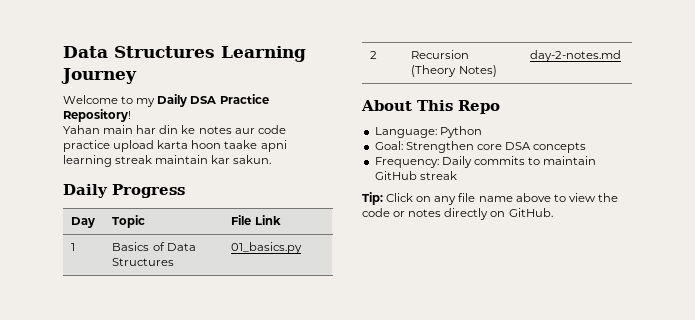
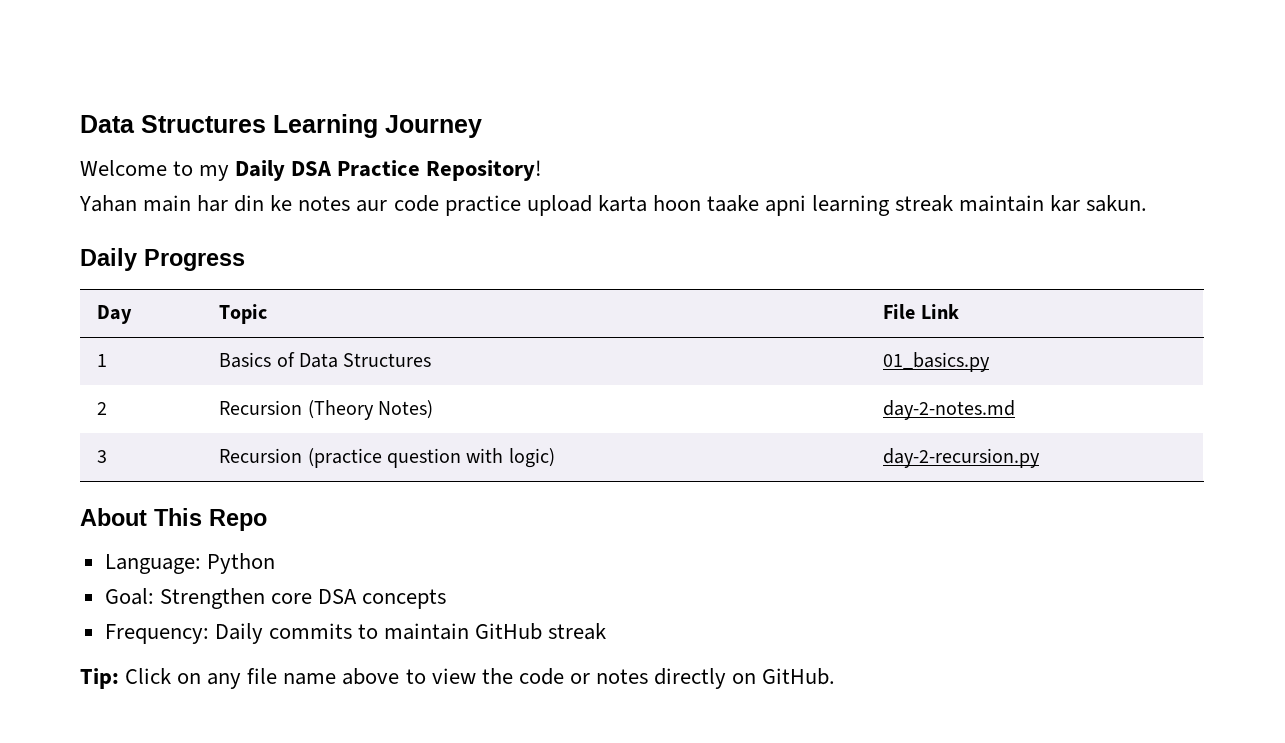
+ 3 | Recursion (practice question with logic) | day-2-recursion.py

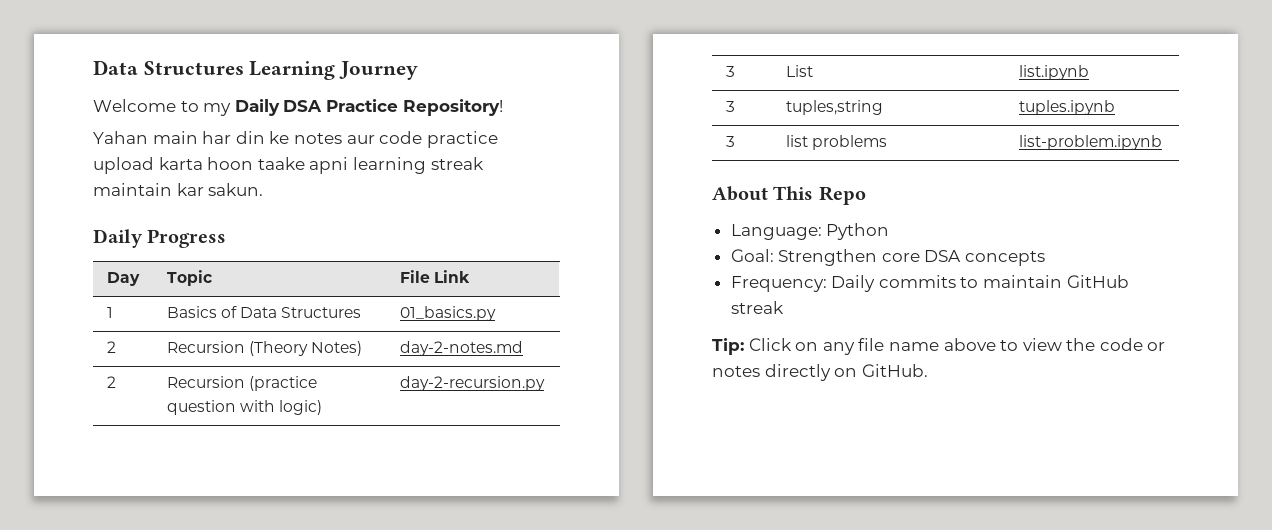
- 3 | Recursion (practice question with logic) | day-2-recursion.py
+ 2 | Recursion (practice question with logic) | day-2-recursion.py
+ 3 | List | list.ipynb
+ 3 | tuples,string | tuples.ipynb
+ 3 | list problems | list-problem.ipynb

